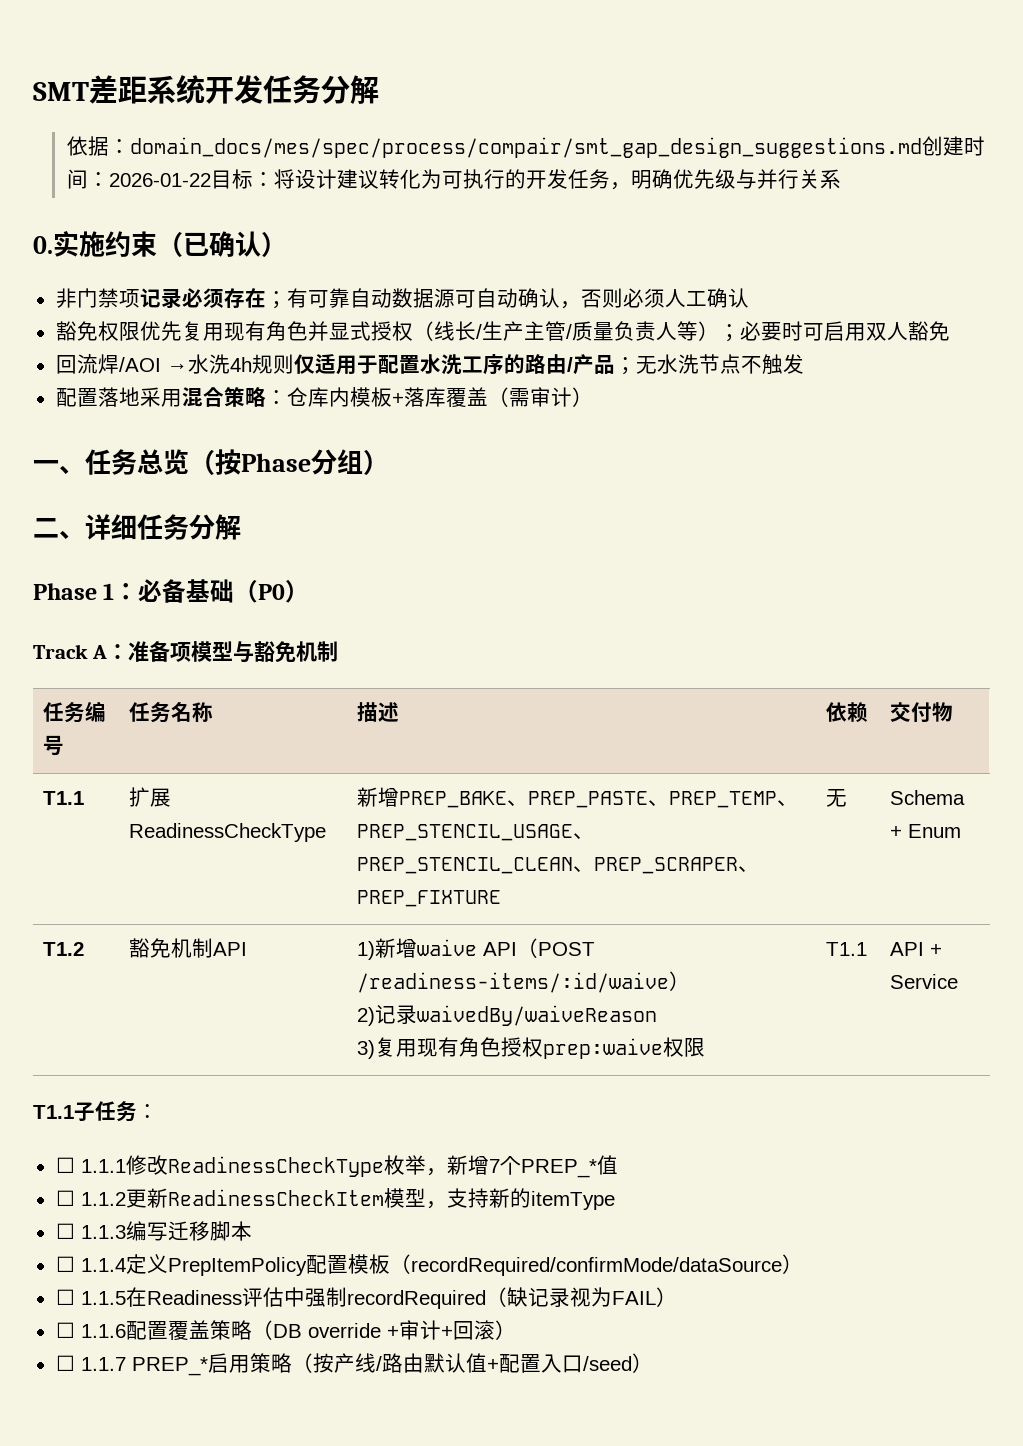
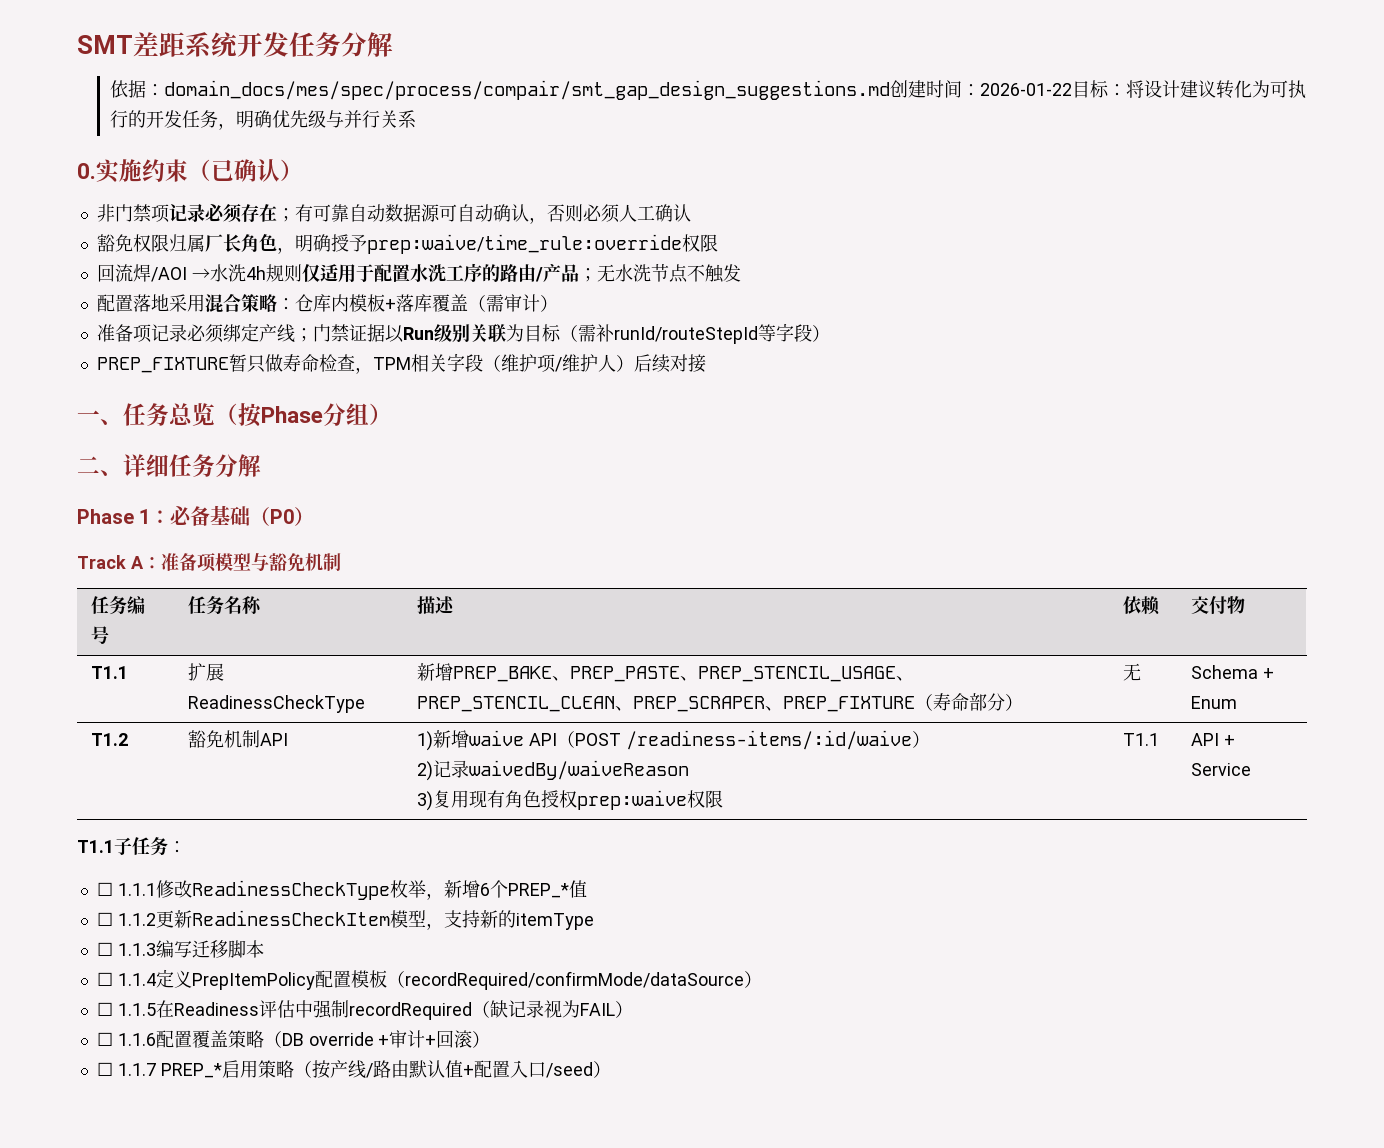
- 豁免权限优先复用现有角色并显式授权（线长/生产主管/质量负责人等）；必要时可启用双人豁免
+ 豁免权限归属厂长角色，明确授予prep:waive/time_rule:override权限
+ 准备项记录必须绑定产线；门禁证据以Run级别关联为目标（需补runId/routeStepId等字段）
+ PREP_FIXTURE暂只做寿命检查，TPM相关字段（维护项/维护人）后续对接
- T1.1 | 扩展ReadinessCheckType | 新增PREP_BAKE、PREP_PASTE、PREP_TEMP、PREP_STENCIL_USAGE、PREP_STENCIL_CLEAN、PREP_SCRAPER、PREP_FIXTURE | 无 | Schema + Enum
+ T1.1 | 扩展ReadinessCheckType | 新增PREP_BAKE、PREP_PASTE、PREP_STENCIL_USAGE、PREP_STENCIL_CLEAN、PREP_SCRAPER、PREP_FIXTURE（寿命部分） | 无 | Schema + Enum
- ☐ 1.1.1修改ReadinessCheckType枚举，新增7个PREP_*值
+ ☐ 1.1.1修改ReadinessCheckType枚举，新增6个PREP_*值

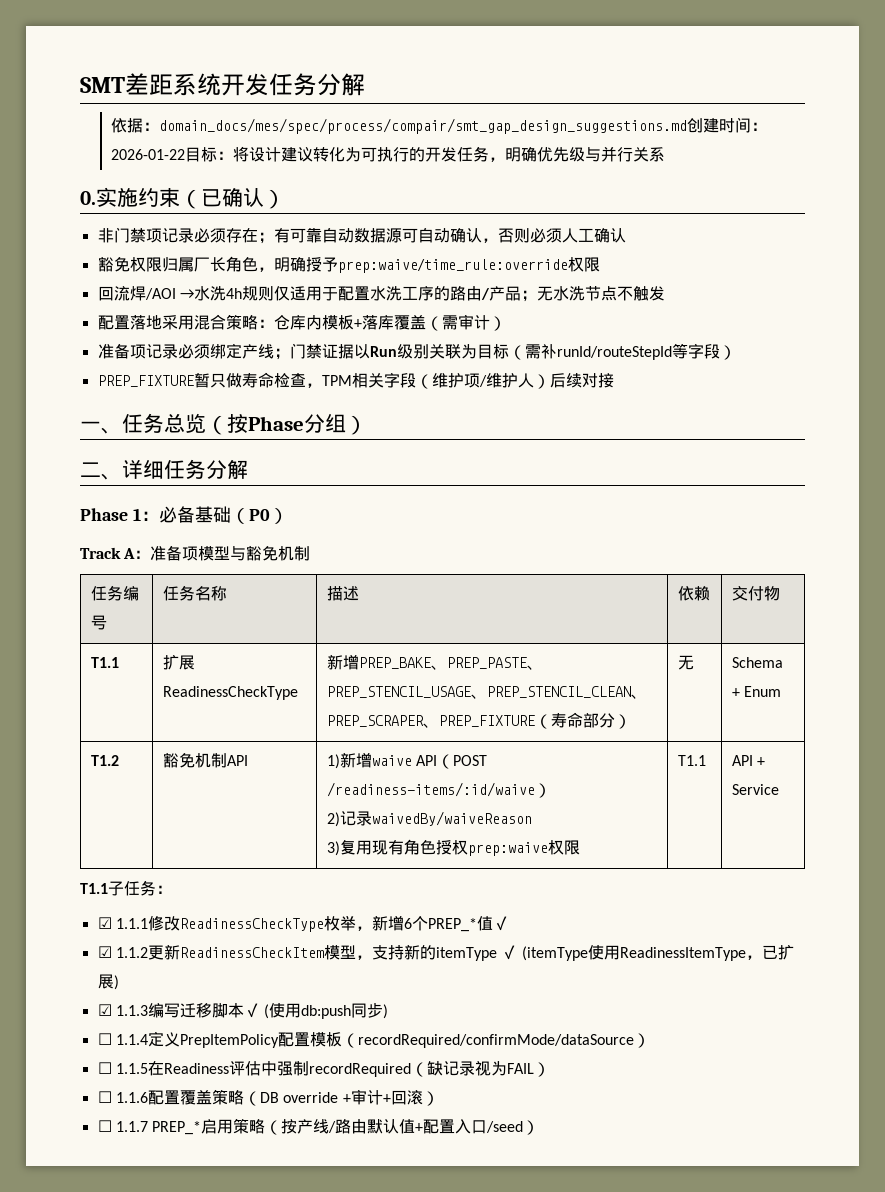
- ☐ 1.1.1修改ReadinessCheckType枚举，新增6个PREP_*值
- ☐ 1.1.2更新ReadinessCheckItem模型，支持新的itemType
- ☐ 1.1.3编写迁移脚本
+ ☑ 1.1.1修改ReadinessCheckType枚举，新增6个PREP_*值✓
+ ☑ 1.1.2更新ReadinessCheckItem模型，支持新的itemType ✓ (itemType使用ReadinessItemType，已扩展)
+ ☑ 1.1.3编写迁移脚本✓ (使用db:push同步)

